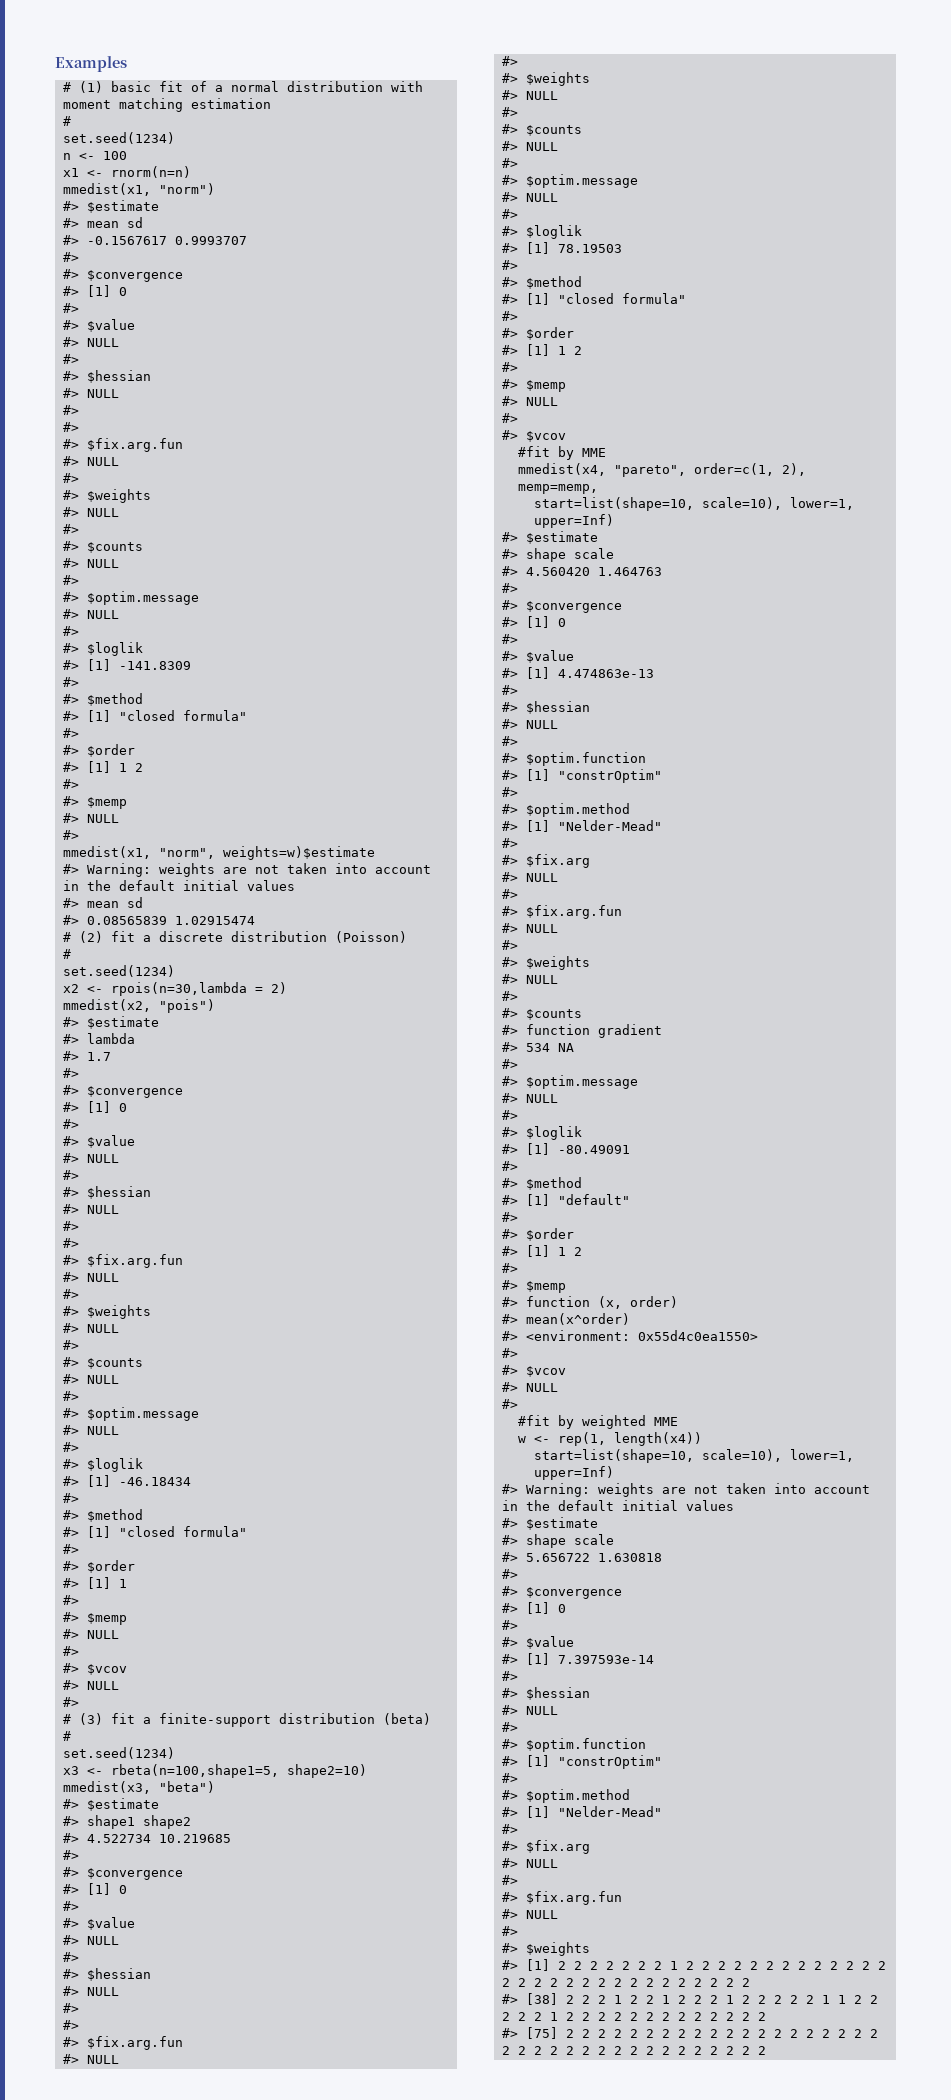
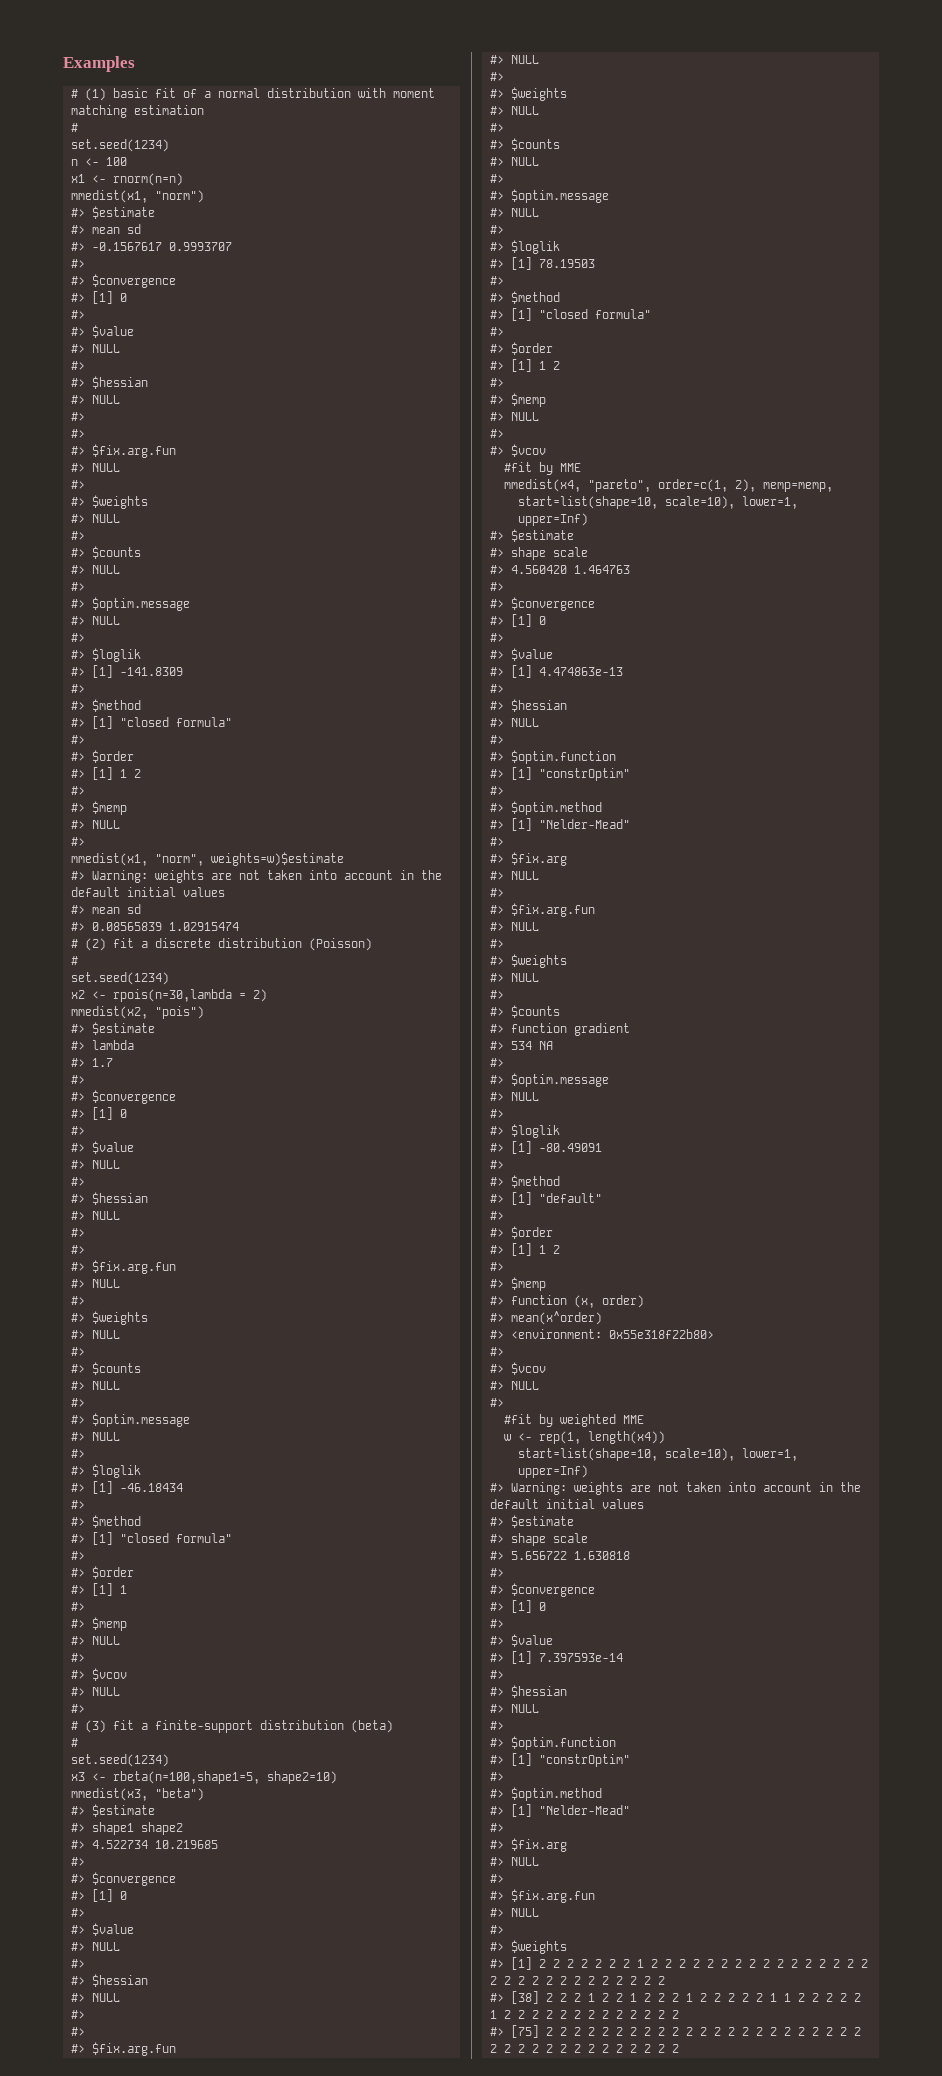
- #> <environment: 0x55d4c0ea1550>
+ #> <environment: 0x55e318f22b80>

